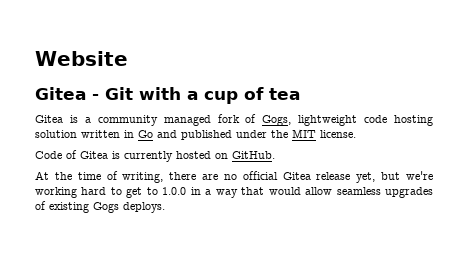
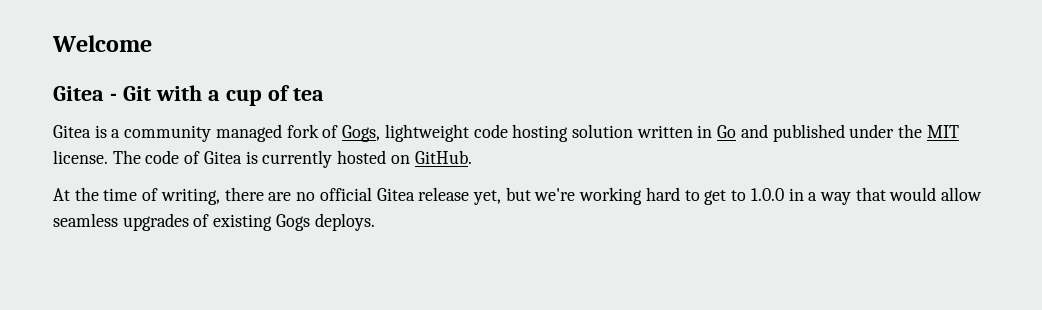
- Website
+ Welcome
- Gitea is a community managed fork of Gogs, lightweight code hosting solution written in Go and published under the MIT license.
- Code of Gitea is currently hosted on GitHub.
+ Gitea is a community managed fork of Gogs, lightweight code hosting solution written in Go and published under the MIT license. The code of Gitea is currently hosted on GitHub.

